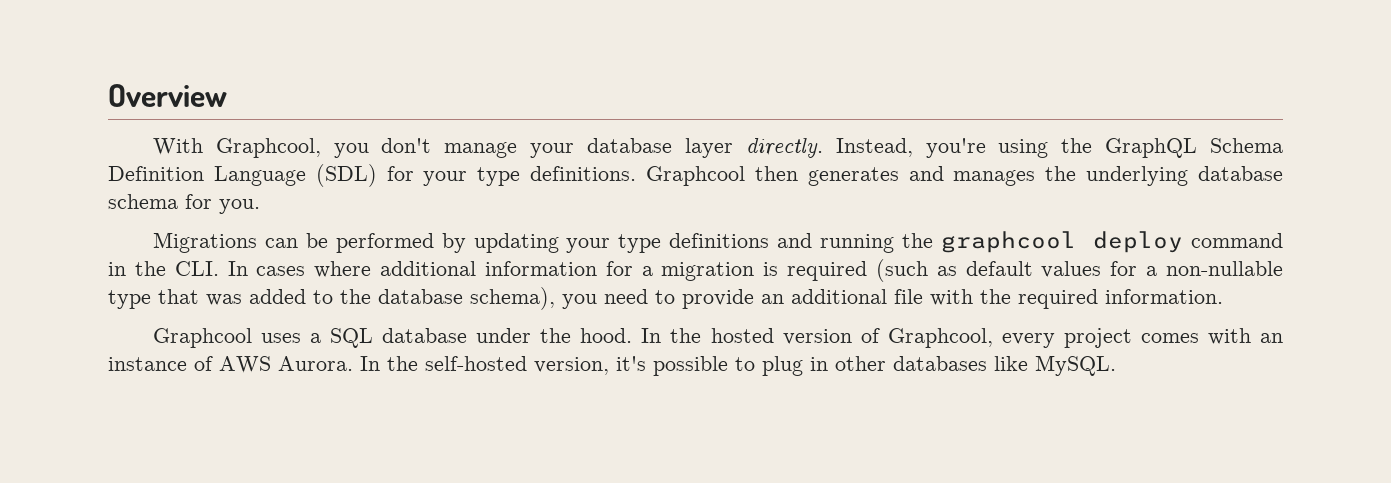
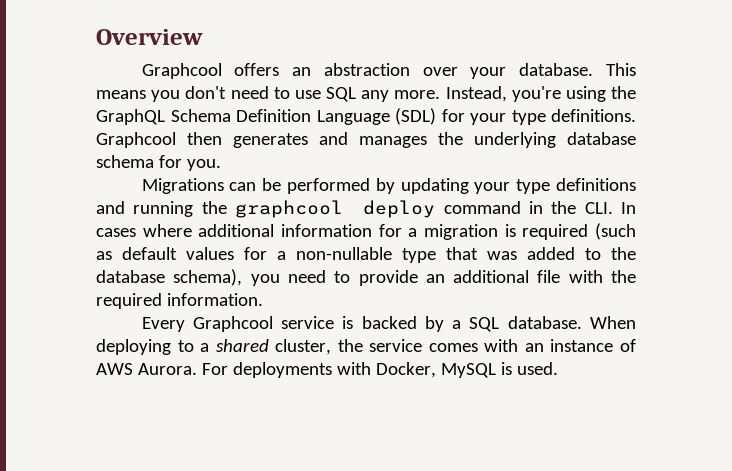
- With Graphcool, you don't manage your database layer directly.
+ Graphcool offers an abstraction over your database. This means you don't need to use SQL any more.
- Graphcool uses a SQL database under the hood. In the hosted version of Graphcool, every project comes with an instance of AWS Aurora.
+ Every Graphcool service is backed by a SQL database. When deploying to a shared cluster, the service comes with an instance of AWS Aurora.
- In the self-hosted version, it's possible to plug in other databases like MySQL.
+ For deployments with Docker, MySQL is used.

